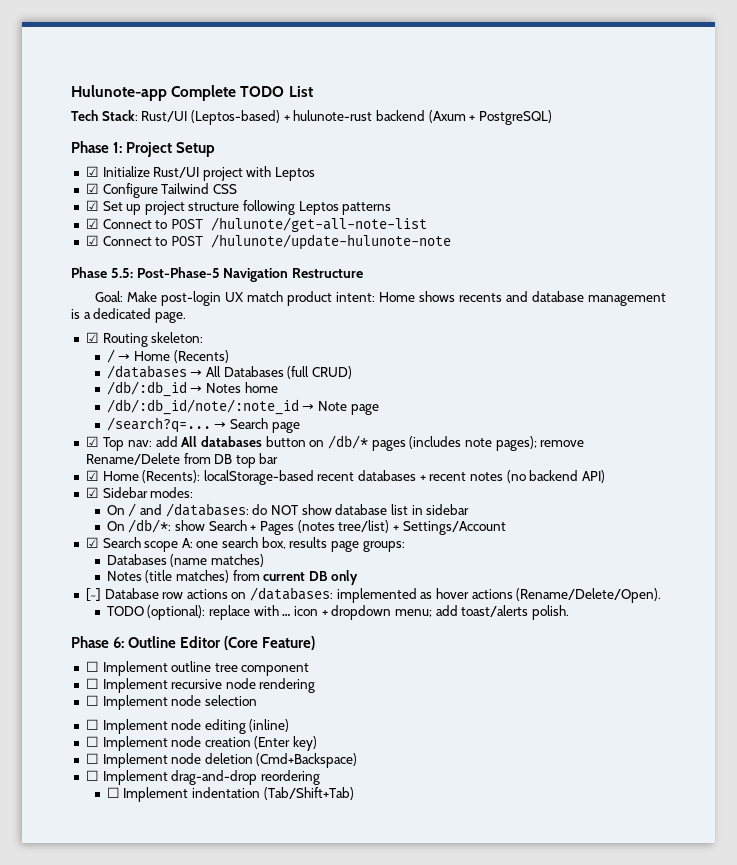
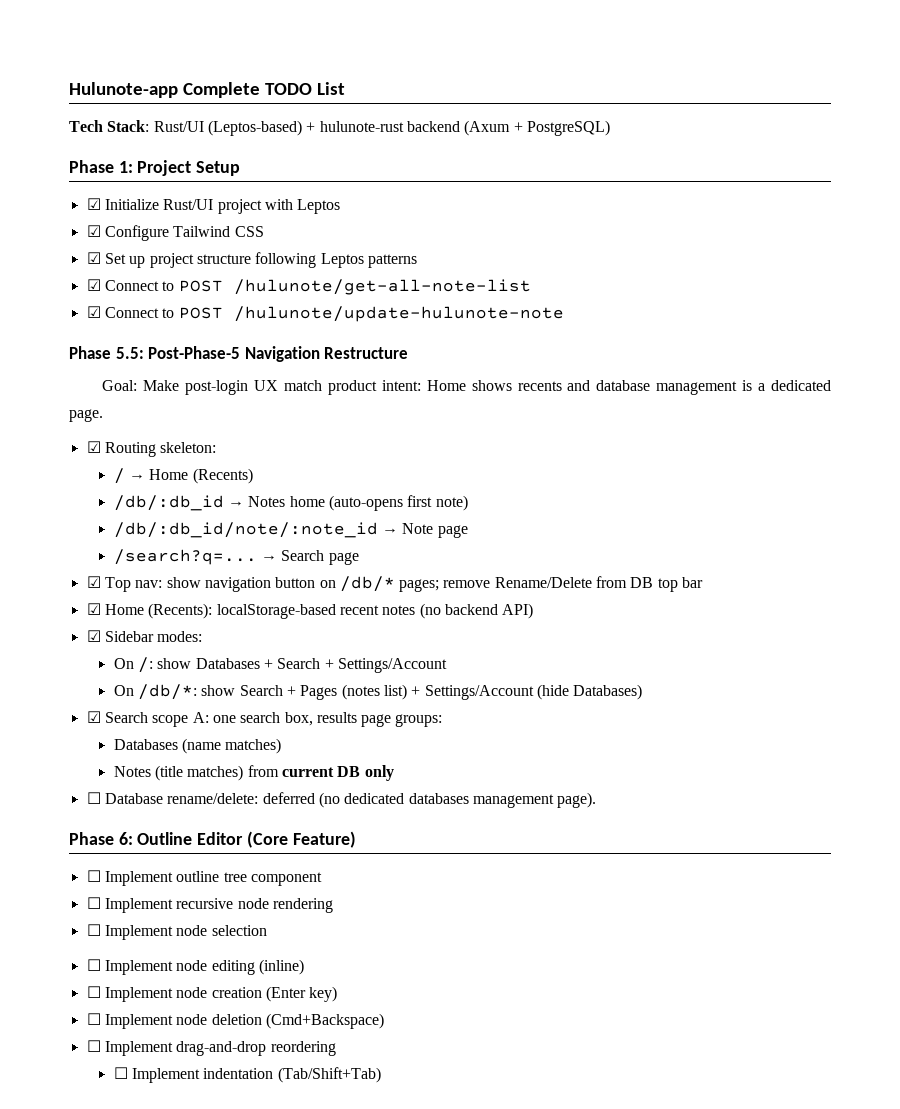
- /databases → All Databases (full CRUD)
- /db/:db_id → Notes home
+ /db/:db_id → Notes home (auto-opens first note)
- ☑ Top nav: add All databases button on /db/* pages (includes note pages); remove Rename/Delete from DB top bar
+ ☑ Top nav: show navigation button on /db/* pages; remove Rename/Delete from DB top bar
- ☑ Home (Recents): localStorage-based recent databases + recent notes (no backend API)
+ ☑ Home (Recents): localStorage-based recent notes (no backend API)
- On / and /databases: do NOT show database list in sidebar
+ On /: show Databases + Search + Settings/Account
- On /db/*: show Search + Pages (notes tree/list) + Settings/Account
+ On /db/*: show Search + Pages (notes list) + Settings/Account (hide Databases)
- [~] Database row actions on /databases: implemented as hover actions (Rename/Delete/Open).
- TODO (optional): replace with … icon + dropdown menu; add toast/alerts polish.
+ ☐ Database rename/delete: deferred (no dedicated databases management page).

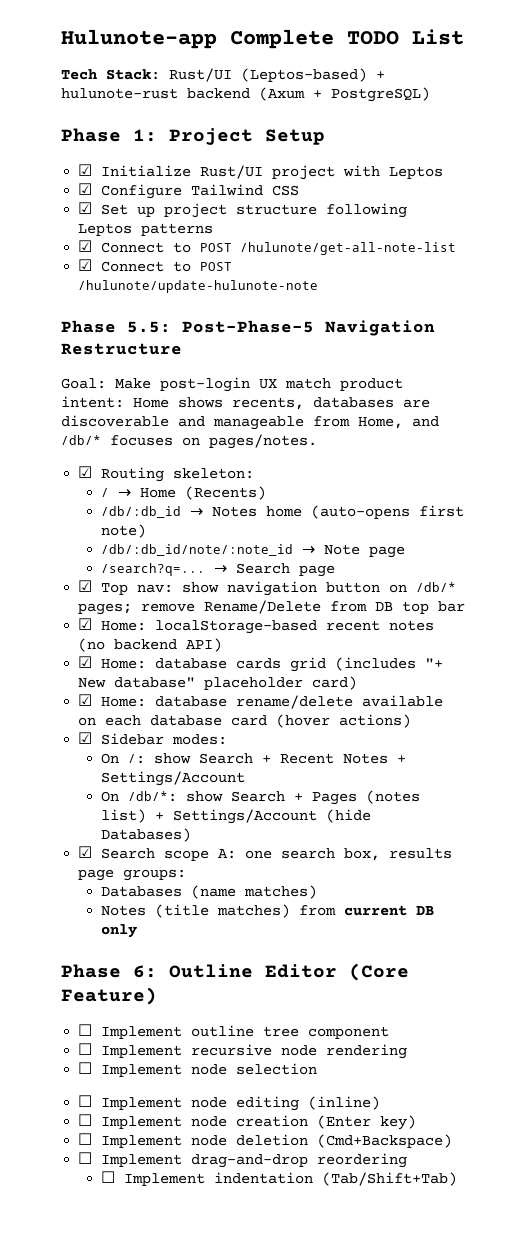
- Goal: Make post-login UX match product intent: Home shows recents and database management is a dedicated page.
+ Goal: Make post-login UX match product intent: Home shows recents, databases are discoverable and manageable from Home, and /db/* focuses on pages/notes.
- ☑ Home (Recents): localStorage-based recent notes (no backend API)
+ ☑ Home: localStorage-based recent notes (no backend API)
+ ☑ Home: database cards grid (includes "+ New database" placeholder card)
+ ☑ Home: database rename/delete available on each database card (hover actions)
- On /: show Databases + Search + Settings/Account
+ On /: show Search + Recent Notes + Settings/Account
- ☐ Database rename/delete: deferred (no dedicated databases management page).

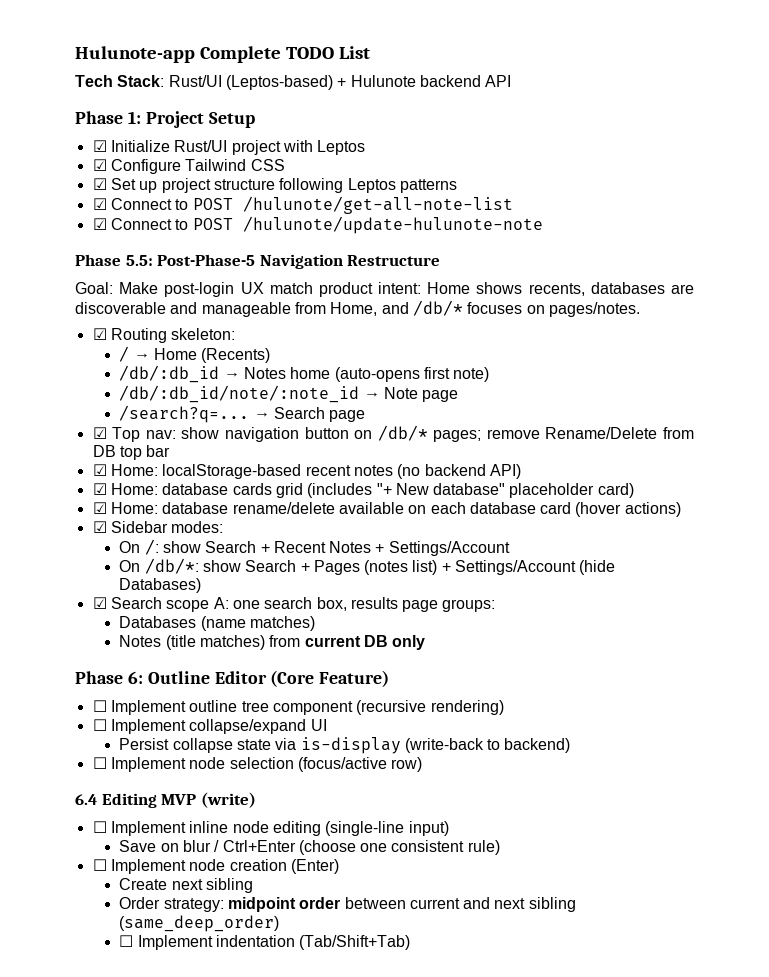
- Tech Stack: Rust/UI (Leptos-based) + hulunote-rust backend (Axum + PostgreSQL)
+ Tech Stack: Rust/UI (Leptos-based) + Hulunote backend API
- ☐ Implement outline tree component
- ☐ Implement recursive node rendering
- ☐ Implement node selection
- ☐ Implement node editing (inline)
- ☐ Implement node creation (Enter key)
- ☐ Implement node deletion (Cmd+Backspace)
- ☐ Implement drag-and-drop reordering
+ ☐ Implement outline tree component (recursive rendering)
+ ☐ Implement collapse/expand UI
+ Persist collapse state via is-display (write-back to backend)
+ ☐ Implement node selection (focus/active row)
+ 6.4 Editing MVP (write)
+ ☐ Implement inline node editing (single-line input)
+ Save on blur / Ctrl+Enter (choose one consistent rule)
+ ☐ Implement node creation (Enter)
+ Create next sibling
+ Order strategy: midpoint order between current and next sibling (same_deep_order)

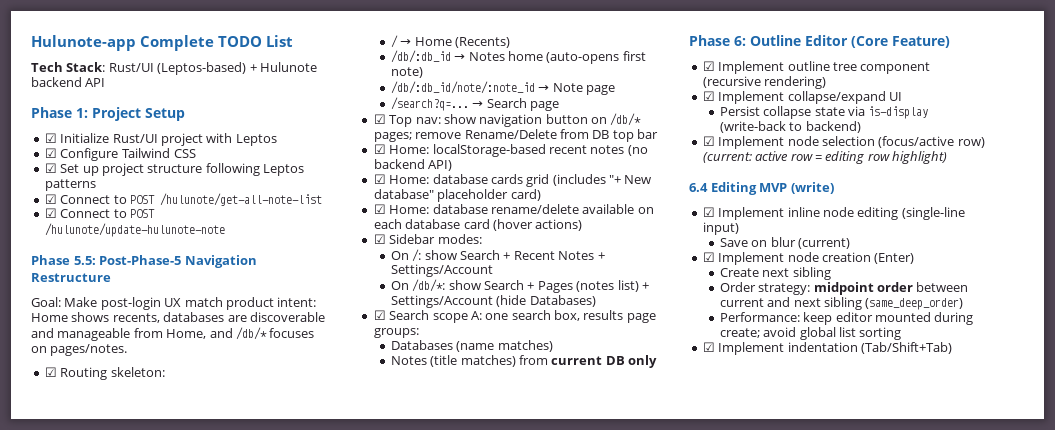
- ☐ Implement outline tree component (recursive rendering)
+ ☑ Implement outline tree component (recursive rendering)
- ☐ Implement collapse/expand UI
+ ☑ Implement collapse/expand UI
- ☐ Implement node selection (focus/active row)
+ ☑ Implement node selection (focus/active row) (current: active row = editing row highlight)
- ☐ Implement inline node editing (single-line input)
+ ☑ Implement inline node editing (single-line input)
- Save on blur / Ctrl+Enter (choose one consistent rule)
- ☐ Implement node creation (Enter)
+ Save on blur (current)
+ ☑ Implement node creation (Enter)
- ☐ Implement indentation (Tab/Shift+Tab)
+ Performance: keep editor mounted during create; avoid global list sorting
+ ☑ Implement indentation (Tab/Shift+Tab)

